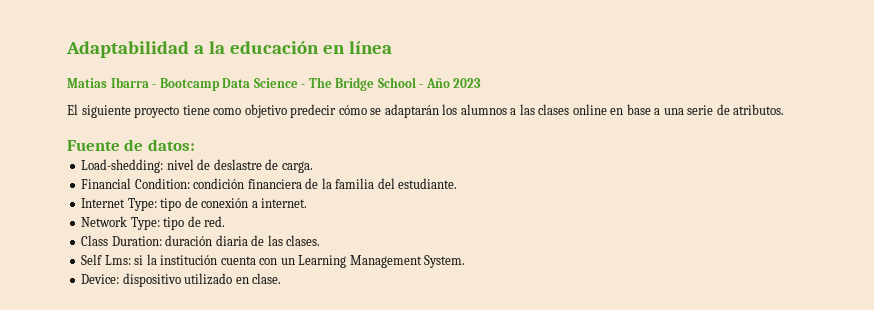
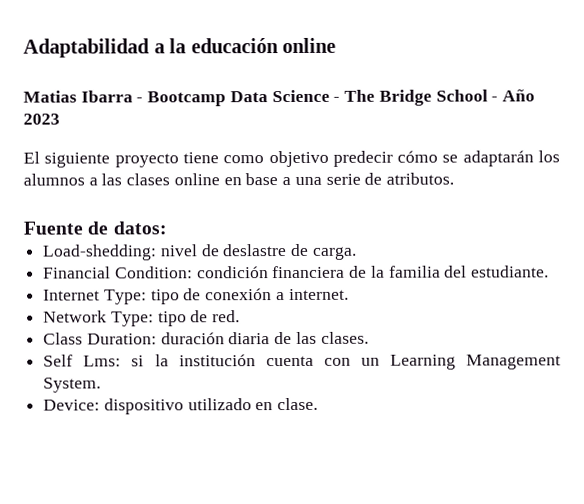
- Adaptabilidad a la educación en línea
+ Adaptabilidad a la educación online

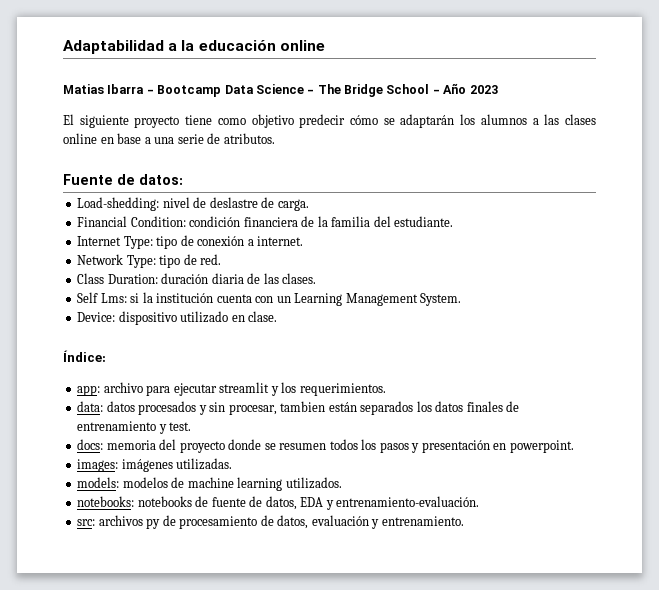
+ Índice:
+ app: archivo para ejecutar streamlit y los requerimientos.
+ data: datos procesados y sin procesar, tambien están separados los datos finales de entrenamiento y test.
+ docs: memoria del proyecto donde se resumen todos los pasos y presentación en powerpoint.
+ images: imágenes utilizadas.
+ models: modelos de machine learning utilizados.
+ notebooks: notebooks de fuente de datos, EDA y entrenamiento-evaluación.
+ src: archivos py de procesamiento de datos, evaluación y entrenamiento.

